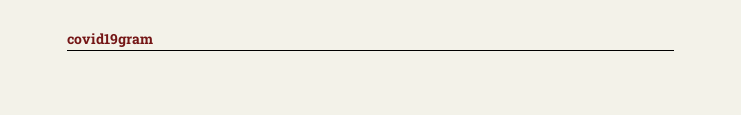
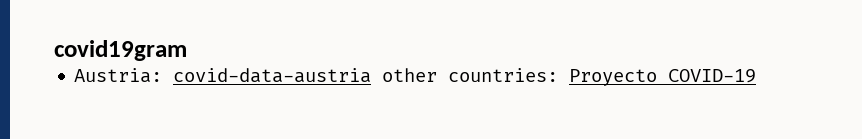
+ Austria: covid-data-austria other countries: Proyecto COVID-19

